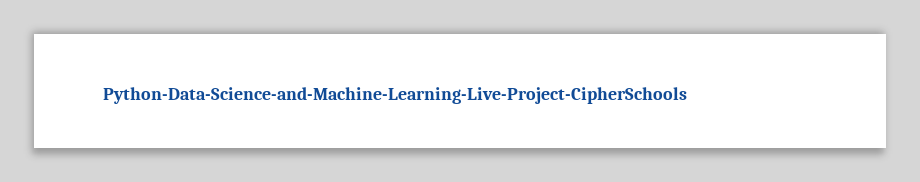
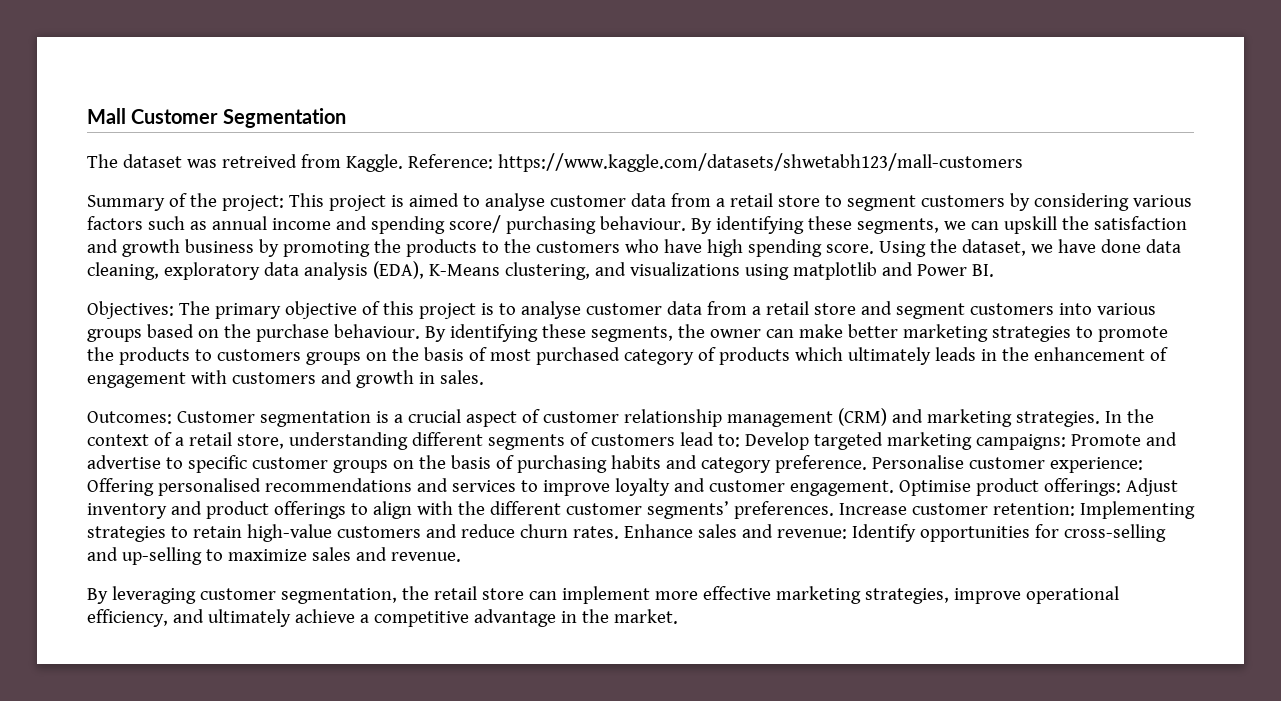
- Python-Data-Science-and-Machine-Learning-Live-Project-CipherSchools
+ Mall Customer Segmentation
+ The dataset was retreived from Kaggle. Reference: https://www.kaggle.com/datasets/shwetabh123/mall-customers
+ Summary of the project: This project is aimed to analyse customer data from a retail store to segment customers by considering various factors such as annual income and spending score/ purchasing behaviour. By identifying these segments, we can upskill the satisfaction and growth business by promoting the products to the customers who have high spending score. Using the dataset, we have done data cleaning, exploratory data analysis (EDA), K-Means clustering, and visualizations using matplotlib and Power BI.
+ Objectives: The primary objective of this project is to analyse customer data from a retail store and segment customers into various groups based on the purchase behaviour. By identifying these segments, the owner can make better marketing strategies to promote the products to customers groups on the basis of most purchased category of products which ultimately leads in the enhancement of engagement with customers and growth in sales.
+ Outcomes: Customer segmentation is a crucial aspect of customer relationship management (CRM) and marketing strategies. In the context of a retail store, understanding different segments of customers lead to: Develop targeted marketing campaigns: Promote and advertise to specific customer groups on the basis of purchasing habits and category preference. Personalise customer experience: Offering personalised recommendations and services to improve loyalty and customer engagement. Optimise product offerings: Adjust inventory and product offerings to align with the different customer segments’ preferences. Increase customer retention: Implementing strategies to retain high-value customers and reduce churn rates. Enhance sales and revenue: Identify opportunities for cross-selling and up-selling to maximize sales and revenue.
+ By leveraging customer segmentation, the retail store can implement more effective marketing strategies, improve operational efficiency, and ultimately achieve a competitive advantage in the market.

